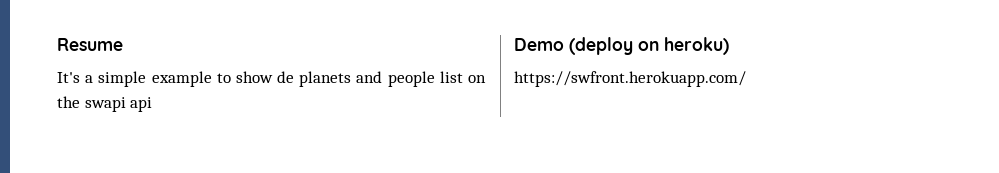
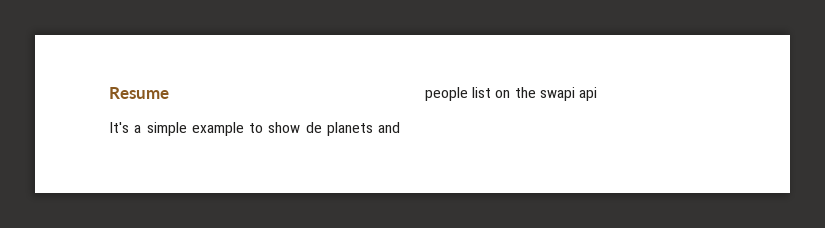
- Demo (deploy on heroku)
- https://swfront.herokuapp.com/

